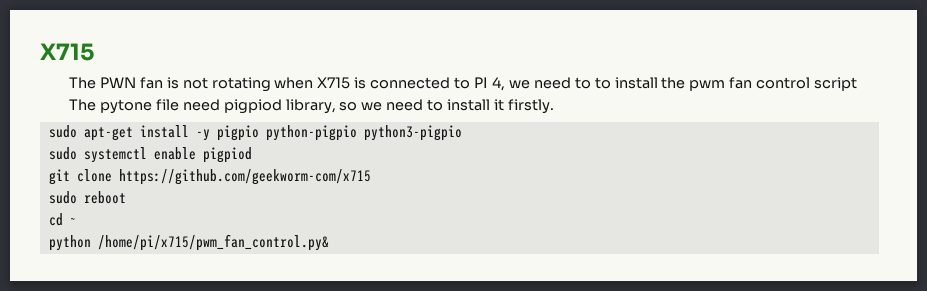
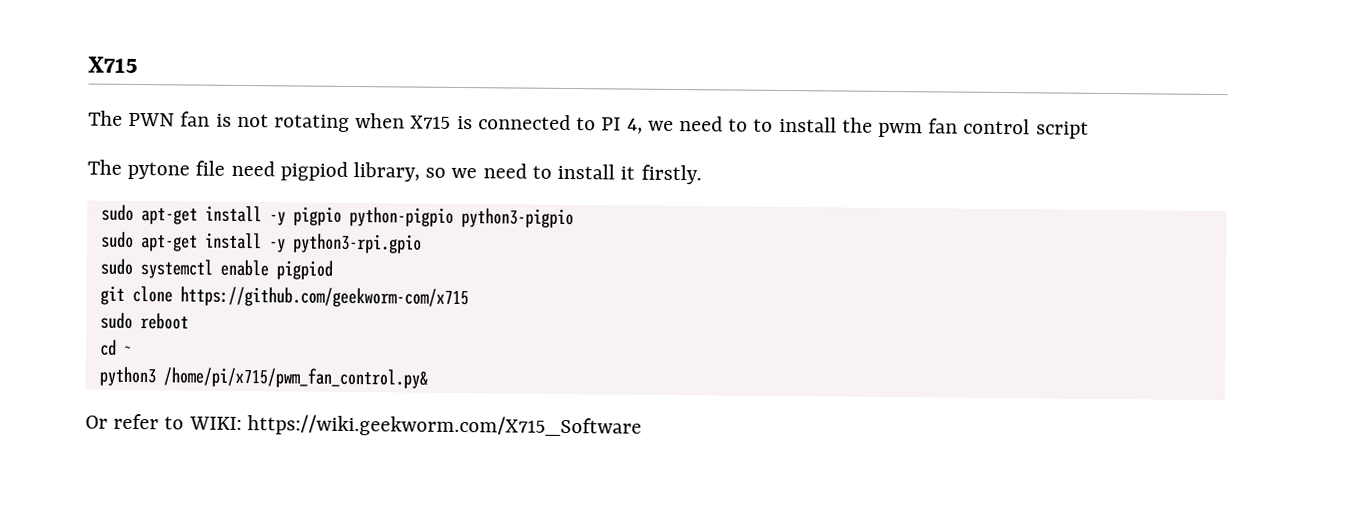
+ sudo apt-get install -y python3-rpi.gpio
- python /home/pi/x715/pwm_fan_control.py&
+ python3 /home/pi/x715/pwm_fan_control.py&
+ Or refer to WIKI: https://wiki.geekworm.com/X715_Software

